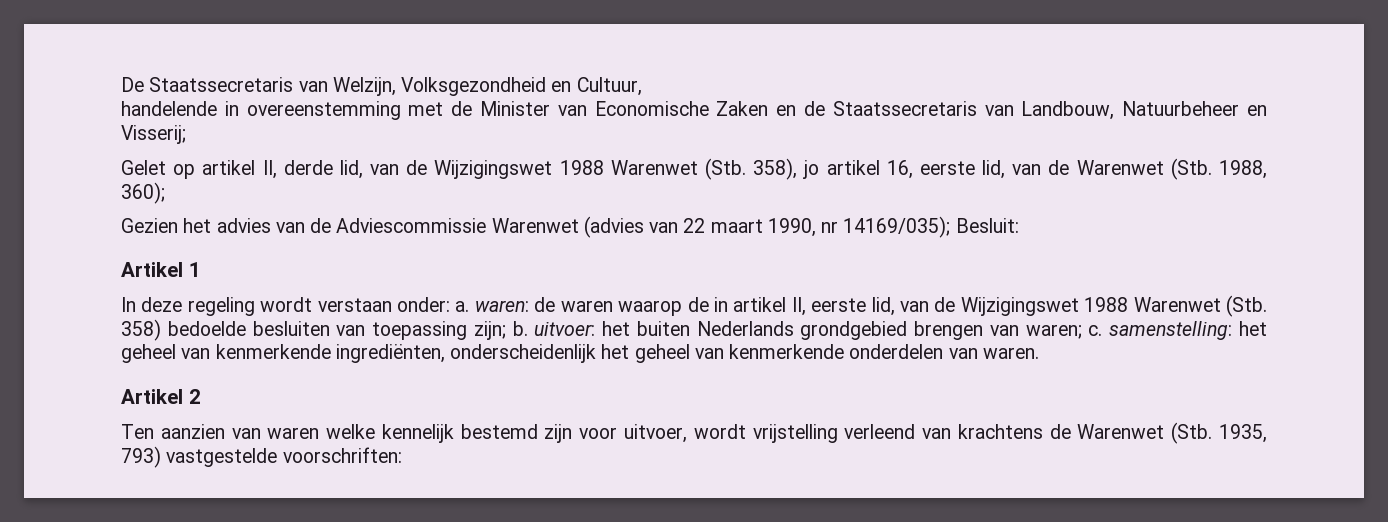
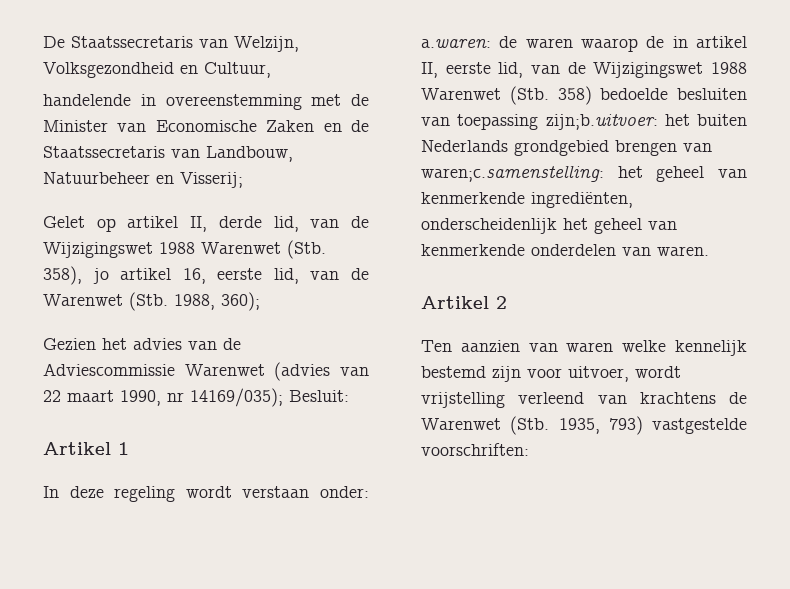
- In deze regeling wordt verstaan onder: a. waren: de waren waarop de in artikel II, eerste lid, van de Wijzigingswet 1988 Warenwet (Stb. 358) bedoelde besluiten van toepassing zijn; b. uitvoer: het buiten Nederlands grondgebied brengen van waren; c. samenstelling: het geheel van kenmerkende ingrediënten, onderscheidenlijk het geheel van kenmerkende onderdelen van waren.
+ In deze regeling wordt verstaan onder: a.waren: de waren waarop de in artikel II, eerste lid, van de Wijzigingswet 1988 Warenwet (Stb. 358) bedoelde besluiten van toepassing zijn;b.uitvoer: het buiten Nederlands grondgebied brengen van waren;c.samenstelling: het geheel van kenmerkende ingrediënten, onderscheidenlijk het geheel van kenmerkende onderdelen van waren.

